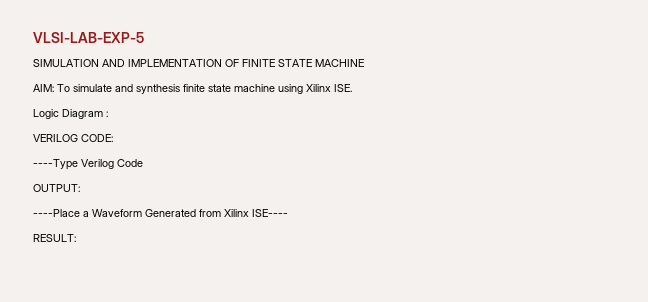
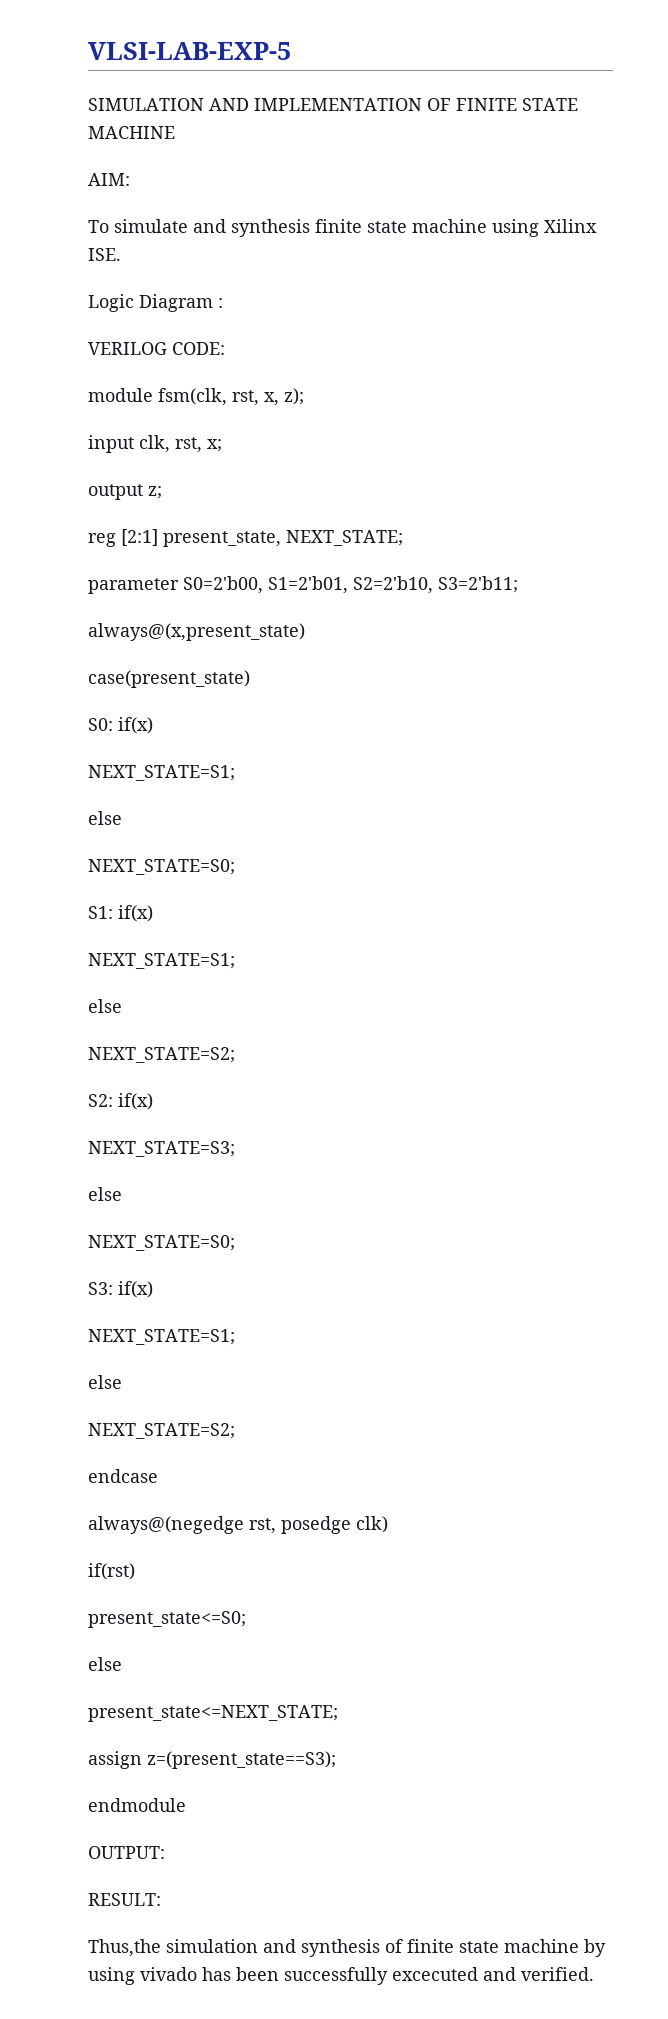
- AIM: To simulate and synthesis finite state machine using Xilinx ISE.
+ AIM:
+ To simulate and synthesis finite state machine using Xilinx ISE.
- ----Type Verilog Code
+ module fsm(clk, rst, x, z);
+ input clk, rst, x;
+ output z;
+ reg [2:1] present_state, NEXT_STATE;
+ parameter S0=2'b00, S1=2'b01, S2=2'b10, S3=2'b11;
+ always@(x,present_state)
+ case(present_state)
+ S0: if(x)
+ NEXT_STATE=S1;
+ else
+ NEXT_STATE=S0;
+ S1: if(x)
+ NEXT_STATE=S1;
+ else
+ NEXT_STATE=S2;
+ S2: if(x)
+ NEXT_STATE=S3;
+ else
+ NEXT_STATE=S0;
+ S3: if(x)
+ NEXT_STATE=S1;
+ else
+ NEXT_STATE=S2;
+ endcase
+ always@(negedge rst, posedge clk)
+ if(rst)
+ present_state<=S0;
+ else
+ present_state<=NEXT_STATE;
+ assign z=(present_state==S3);
+ endmodule
  OUTPUT:
- ----Place a Waveform Generated from Xilinx ISE----
  RESULT:
+ Thus,the simulation and synthesis of finite state machine by using vivado has been successfully excecuted and verified.

